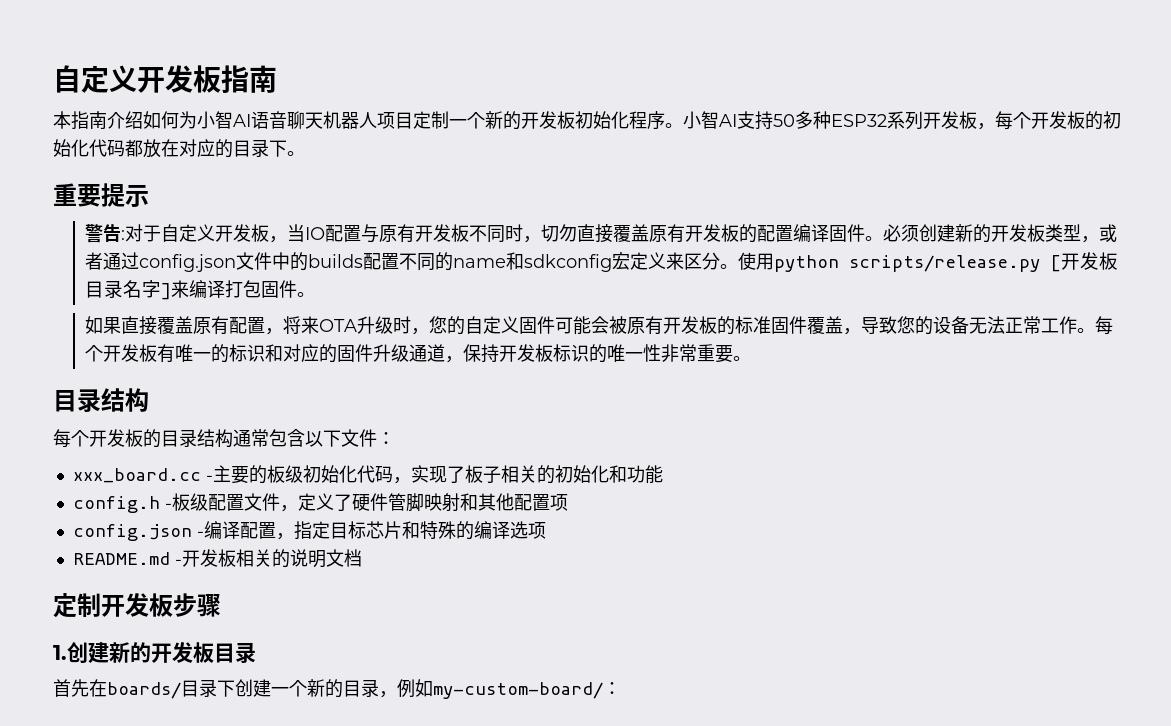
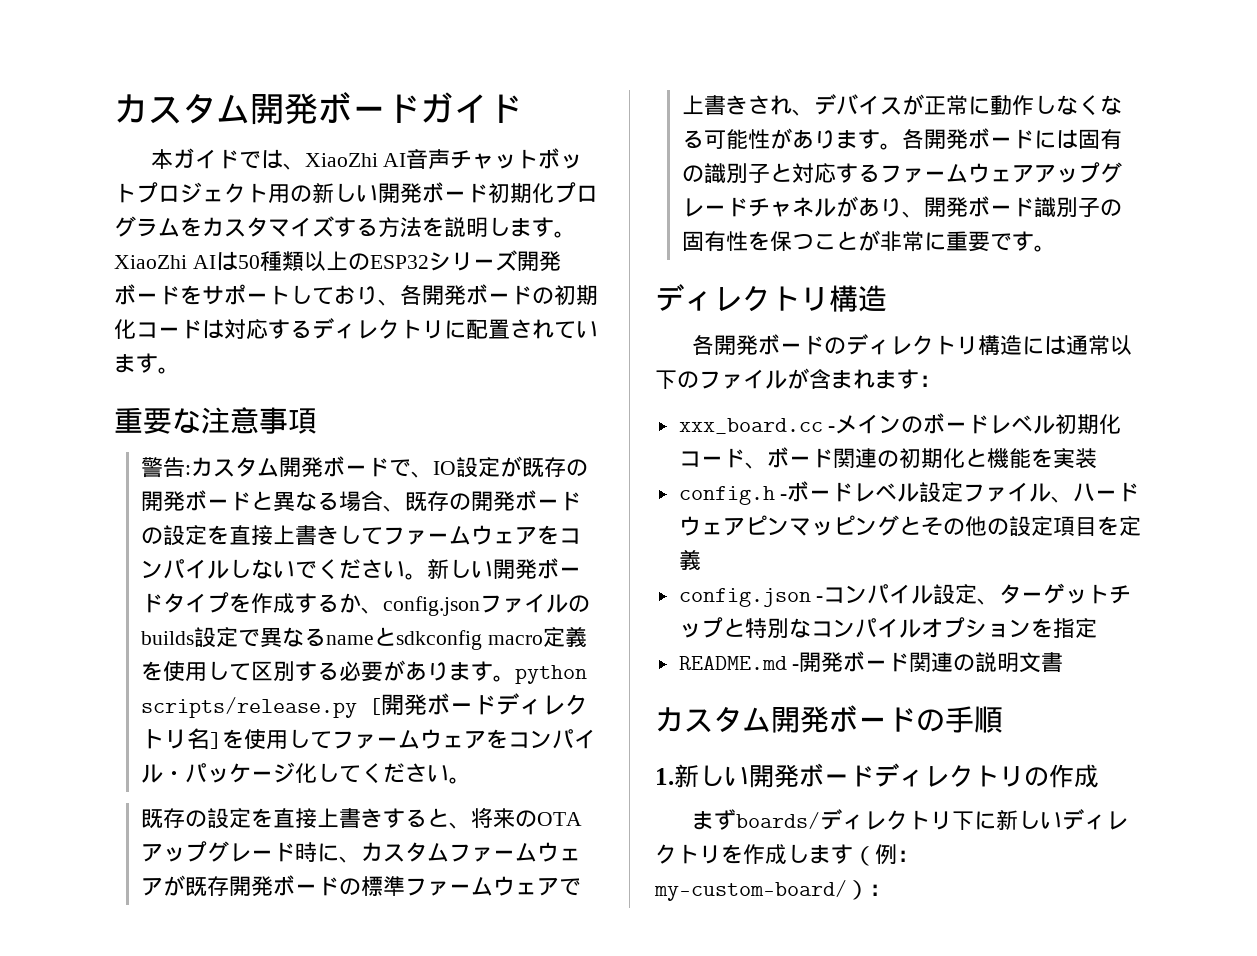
- 自定义开发板指南
- 本指南介绍如何为小智AI语音聊天机器人项目定制一个新的开发板初始化程序。小智AI支持50多种ESP32系列开发板，每个开发板的初始化代码都放在对应的目录下。
+ カスタム開発ボードガイド
+ 本ガイドでは、XiaoZhi AI音声チャットボットプロジェクト用の新しい開発ボード初期化プログラムをカスタマイズする方法を説明します。XiaoZhi AIは50種類以上のESP32シリーズ開発ボードをサポートしており、各開発ボードの初期化コードは対応するディレクトリに配置されています。
- 重要提示
+ 重要な注意事項
- 警告:对于自定义开发板，当IO配置与原有开发板不同时，切勿直接覆盖原有开发板的配置编译固件。必须创建新的开发板类型，或者通过config.json文件中的builds配置不同的name和sdkconfig宏定义来区分。使用python scripts/release.py [开发板目录名字]来编译打包固件。
- 如果直接覆盖原有配置，将来OTA升级时，您的自定义固件可能会被原有开发板的标准固件覆盖，导致您的设备无法正常工作。每个开发板有唯一的标识和对应的固件升级通道，保持开发板标识的唯一性非常重要。
- 目录结构
- 每个开发板的目录结构通常包含以下文件：
- xxx_board.cc -主要的板级初始化代码，实现了板子相关的初始化和功能
+ 警告:カスタム開発ボードで、IO設定が既存の開発ボードと異なる場合、既存の開発ボードの設定を直接上書きしてファームウェアをコンパイルしないでください。新しい開発ボードタイプを作成するか、config.jsonファイルのbuilds設定で異なるnameとsdkconfig macro定義を使用して区別する必要があります。python scripts/release.py [開発ボードディレクトリ名]を使用してファームウェアをコンパイル・パッケージ化してください。
+ 既存の設定を直接上書きすると、将来のOTAアップグレード時に、カスタムファームウェアが既存開発ボードの標準ファームウェアで上書きされ、デバイスが正常に動作しなくなる可能性があります。各開発ボードには固有の識別子と対応するファームウェアアップグレードチャネルがあり、開発ボード識別子の固有性を保つことが非常に重要です。
+ ディレクトリ構造
+ 各開発ボードのディレクトリ構造には通常以下のファイルが含まれます：
+ xxx_board.cc -メインのボードレベル初期化コード、ボード関連の初期化と機能を実装
- config.h -板级配置文件，定义了硬件管脚映射和其他配置项
- config.json -编译配置，指定目标芯片和特殊的编译选项
- README.md -开发板相关的说明文档
- 定制开发板步骤
- 1.创建新的开发板目录
- 首先在boards/目录下创建一个新的目录，例如my-custom-board/：
+ config.h -ボードレベル設定ファイル、ハードウェアピンマッピングとその他の設定項目を定義
+ config.json -コンパイル設定、ターゲットチップと特別なコンパイルオプションを指定
+ README.md -開発ボード関連の説明文書
+ カスタム開発ボードの手順
+ 1.新しい開発ボードディレクトリの作成
+ まずboards/ディレクトリ下に新しいディレクトリを作成します（例：my-custom-board/）：

